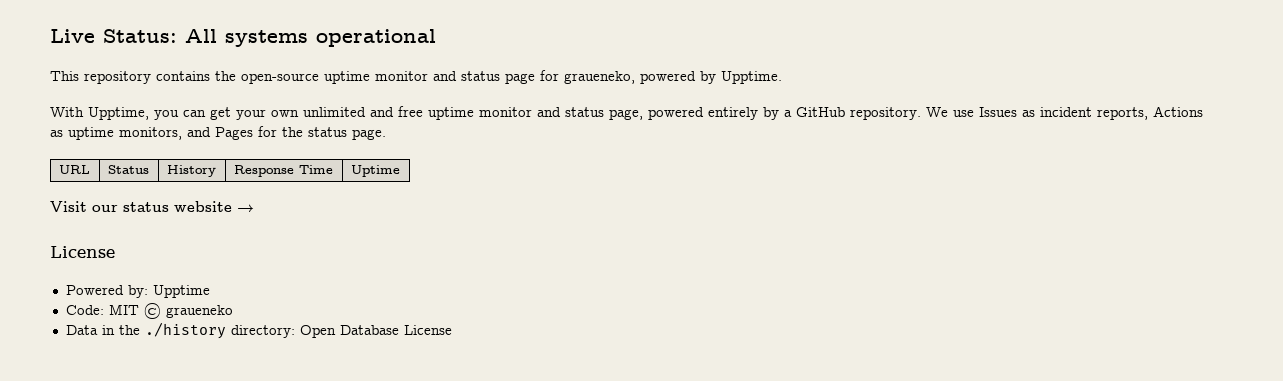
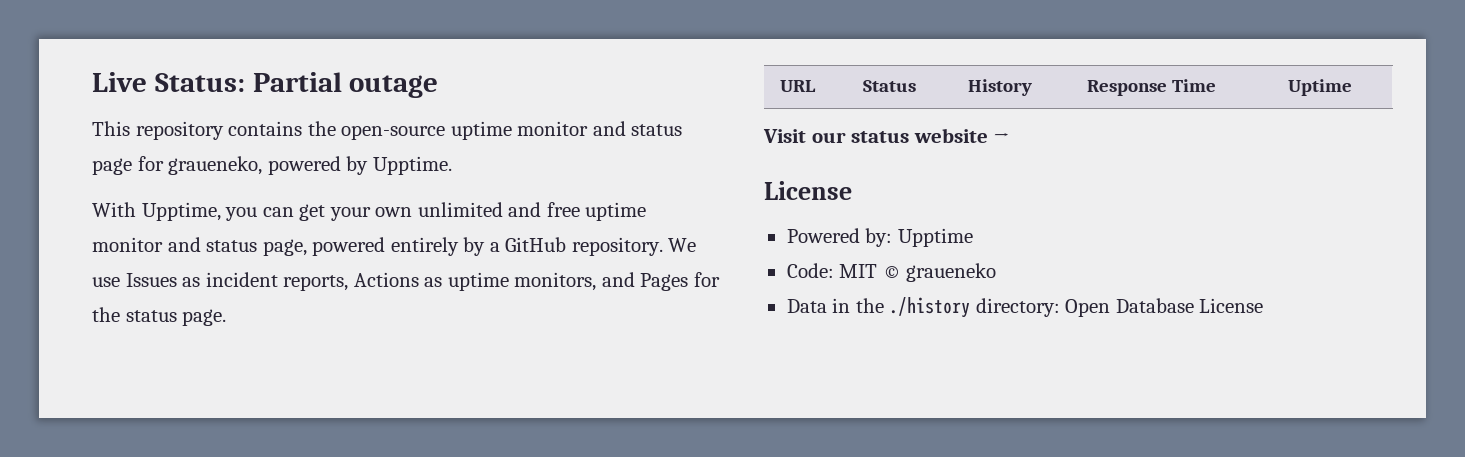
- Live Status: All systems operational
+ Live Status: Partial outage

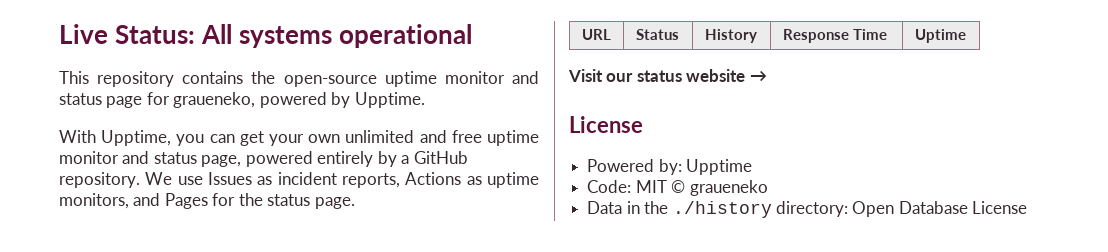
- Live Status: Partial outage
+ Live Status: All systems operational

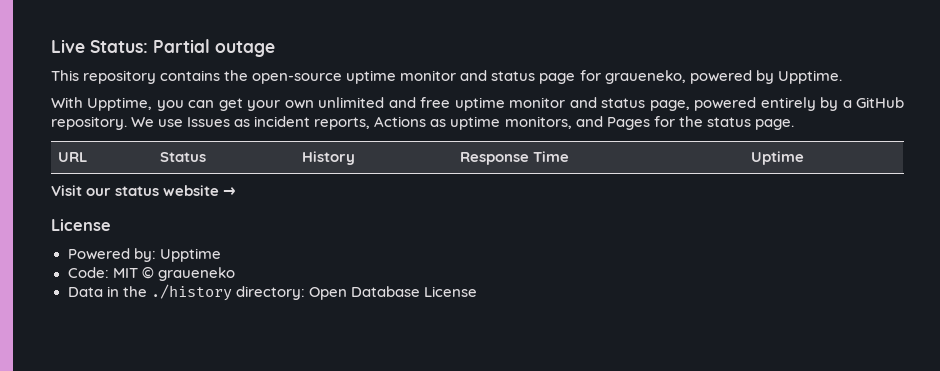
- Live Status: All systems operational
+ Live Status: Partial outage

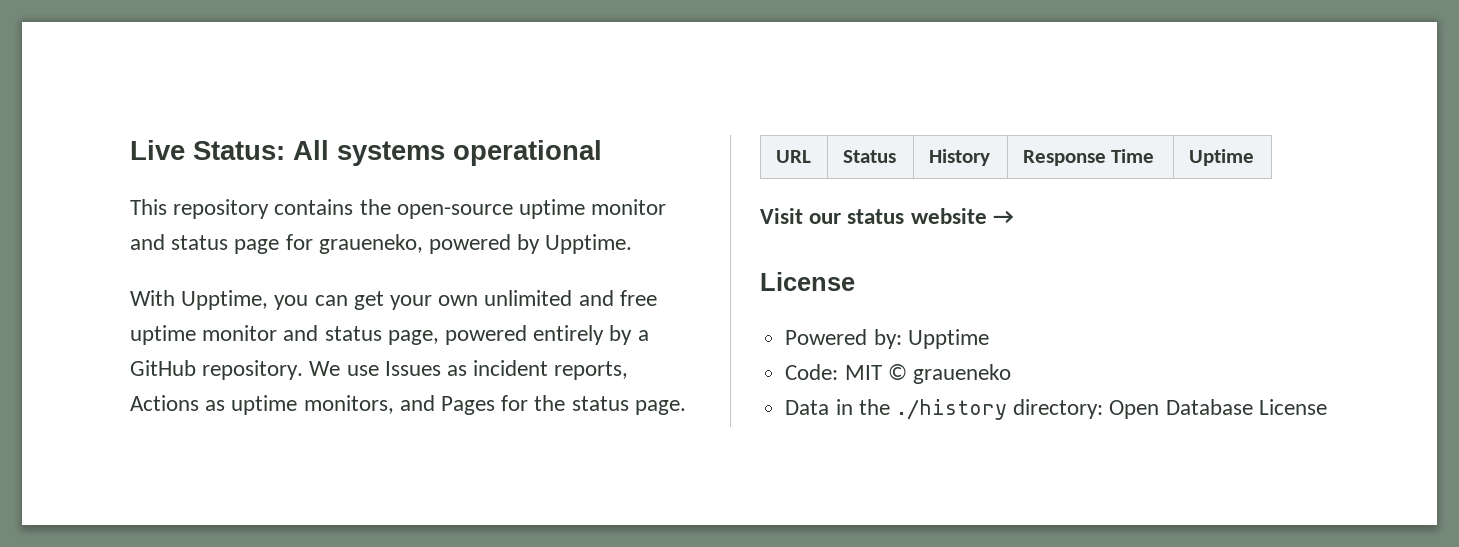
- Live Status: Partial outage
+ Live Status: All systems operational

